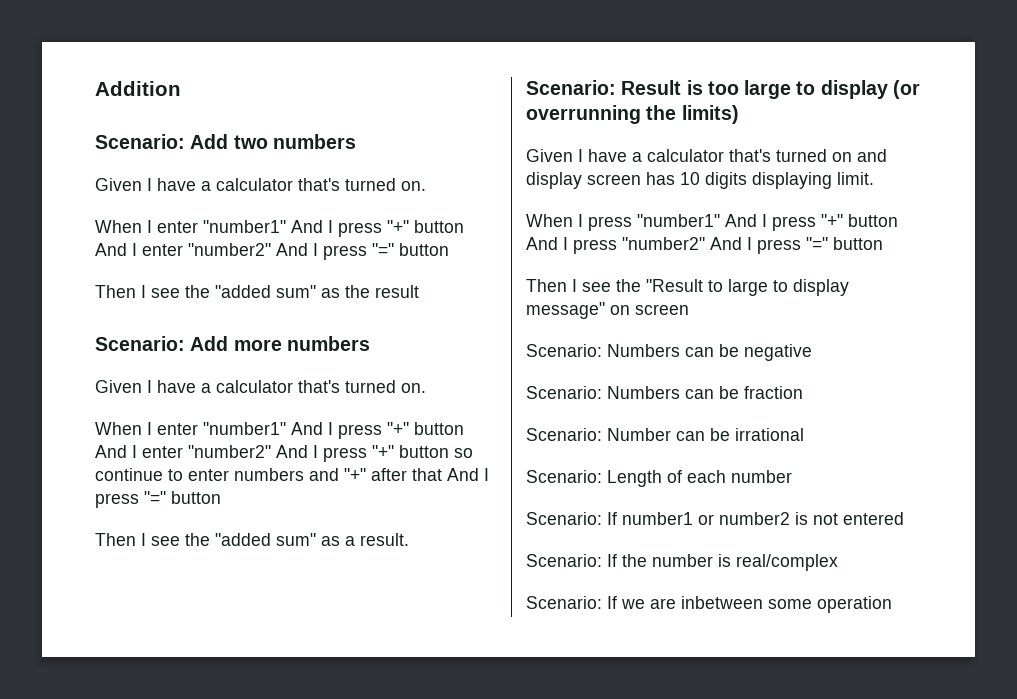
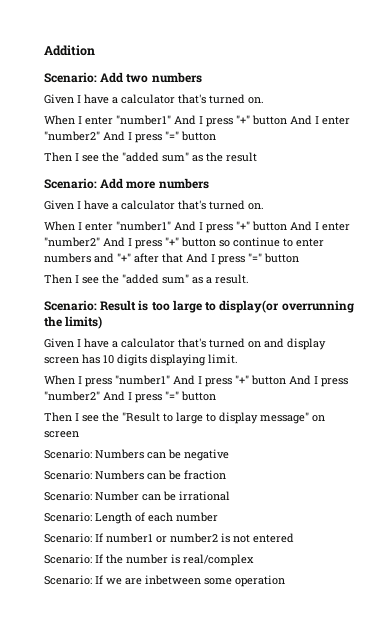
- Scenario: Result is too large to display (or overrunning the limits)
+ Scenario: Result is too large to display(or overrunning the limits)

